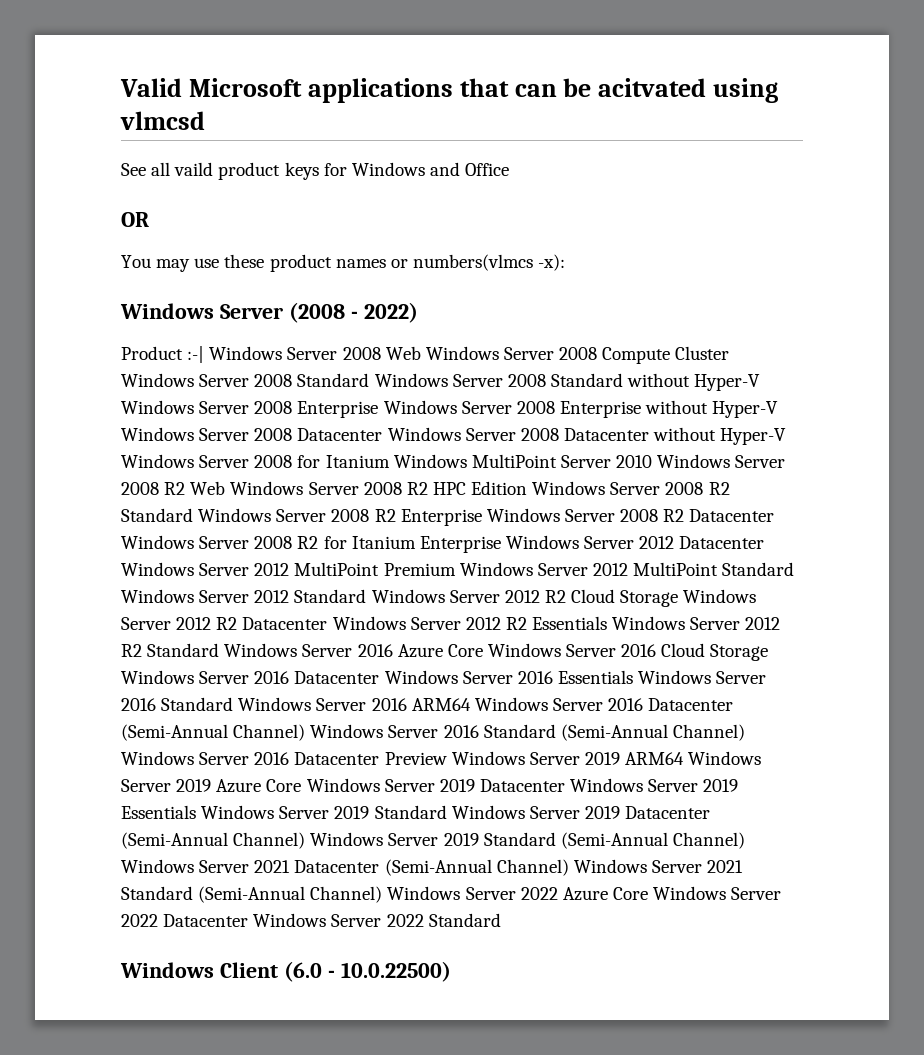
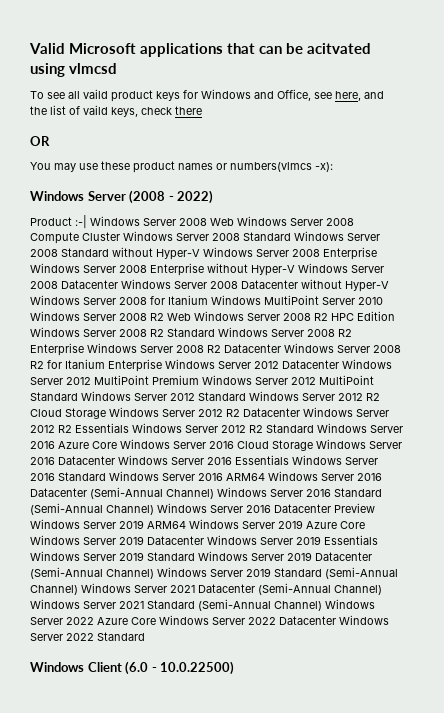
- See all vaild product keys for Windows and Office
+ To see all vaild product keys for Windows and Office, see here, and the list of vaild keys, check there

